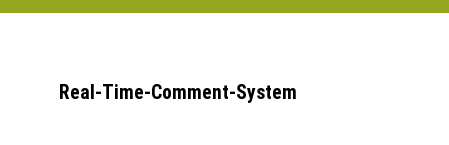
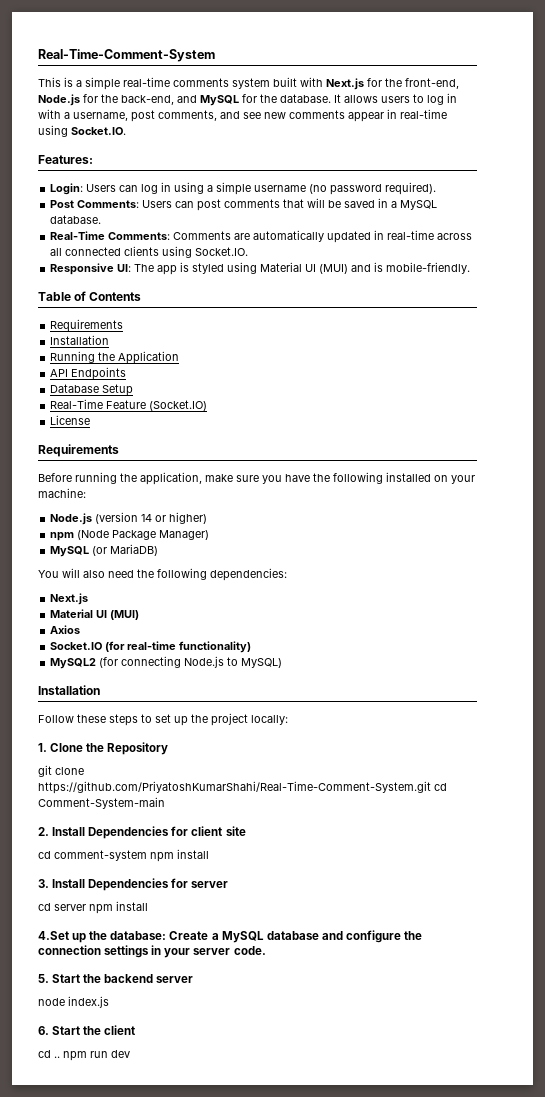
+ This is a simple real-time comments system built with Next.js for the front-end, Node.js for the back-end, and MySQL for the database. It allows users to log in with a username, post comments, and see new comments appear in real-time using Socket.IO.
+ Features:
+ Login: Users can log in using a simple username (no password required).
+ Post Comments: Users can post comments that will be saved in a MySQL database.
+ Real-Time Comments: Comments are automatically updated in real-time across all connected clients using Socket.IO.
+ Responsive UI: The app is styled using Material UI (MUI) and is mobile-friendly.
+ Table of Contents
+ Requirements
+ Installation
+ Running the Application
+ API Endpoints
+ Database Setup
+ Real-Time Feature (Socket.IO)
+ License
+ Requirements
+ Before running the application, make sure you have the following installed on your machine:
+ Node.js (version 14 or higher)
+ npm (Node Package Manager)
+ MySQL (or MariaDB)
+ You will also need the following dependencies:
+ Next.js
+ Material UI (MUI)
+ Axios
+ Socket.IO (for real-time functionality)
+ MySQL2 (for connecting Node.js to MySQL)
+ Installation
+ Follow these steps to set up the project locally:
+ 1. Clone the Repository
+ git clone https://github.com/PriyatoshKumarShahi/Real-Time-Comment-System.git cd Comment-System-main
+ 2. Install Dependencies for client site
+ cd comment-system npm install
+ 3. Install Dependencies for server
+ cd server npm install
+ 4.Set up the database: Create a MySQL database and configure the connection settings in your server code.
+ 5. Start the backend server
+ node index.js
+ 6. Start the client
+ cd .. npm run dev

